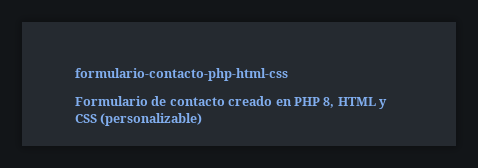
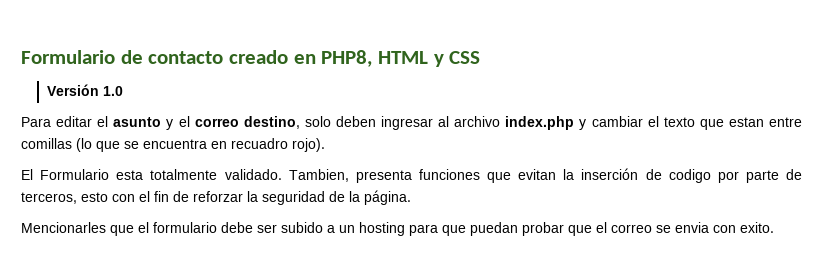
- formulario-contacto-php-html-css
- Formulario de contacto creado en PHP 8, HTML y CSS (personalizable)
+ Formulario de contacto creado en PHP8, HTML y CSS
+ Versión 1.0
+ Para editar el asunto y el correo destino, solo deben ingresar al archivo index.php y cambiar el texto que estan entre comillas (lo que se encuentra en recuadro rojo).
+ El Formulario esta totalmente validado. Tambien, presenta funciones que evitan la inserción de codigo por parte de terceros, esto con el fin de reforzar la seguridad de la página.
+ Mencionarles que el formulario debe ser subido a un hosting para que puedan probar que el correo se envia con exito.

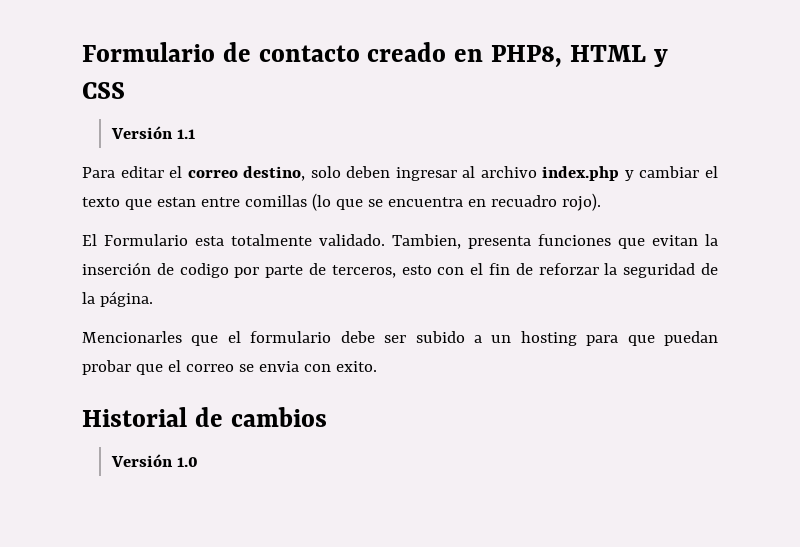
- Versión 1.0
+ Versión 1.1
- Para editar el asunto y el correo destino, solo deben ingresar al archivo index.php y cambiar el texto que estan entre comillas (lo que se encuentra en recuadro rojo).
+ Para editar el correo destino, solo deben ingresar al archivo index.php y cambiar el texto que estan entre comillas (lo que se encuentra en recuadro rojo).
+ Historial de cambios
+ Versión 1.0

